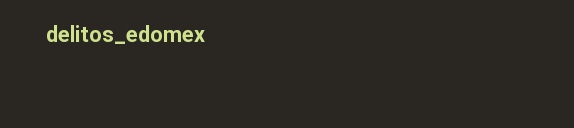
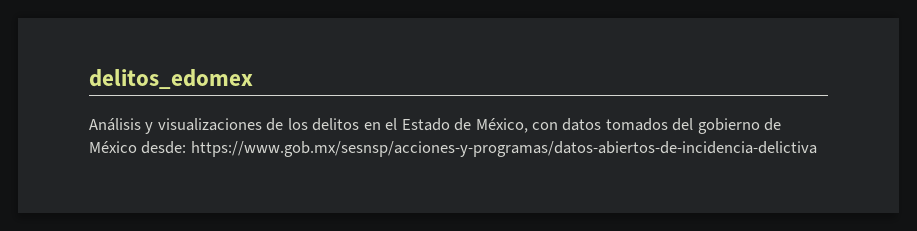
+ Análisis y visualizaciones de los delitos en el Estado de México, con datos tomados del gobierno de México desde: https://www.gob.mx/sesnsp/acciones-y-programas/datos-abiertos-de-incidencia-delictiva

